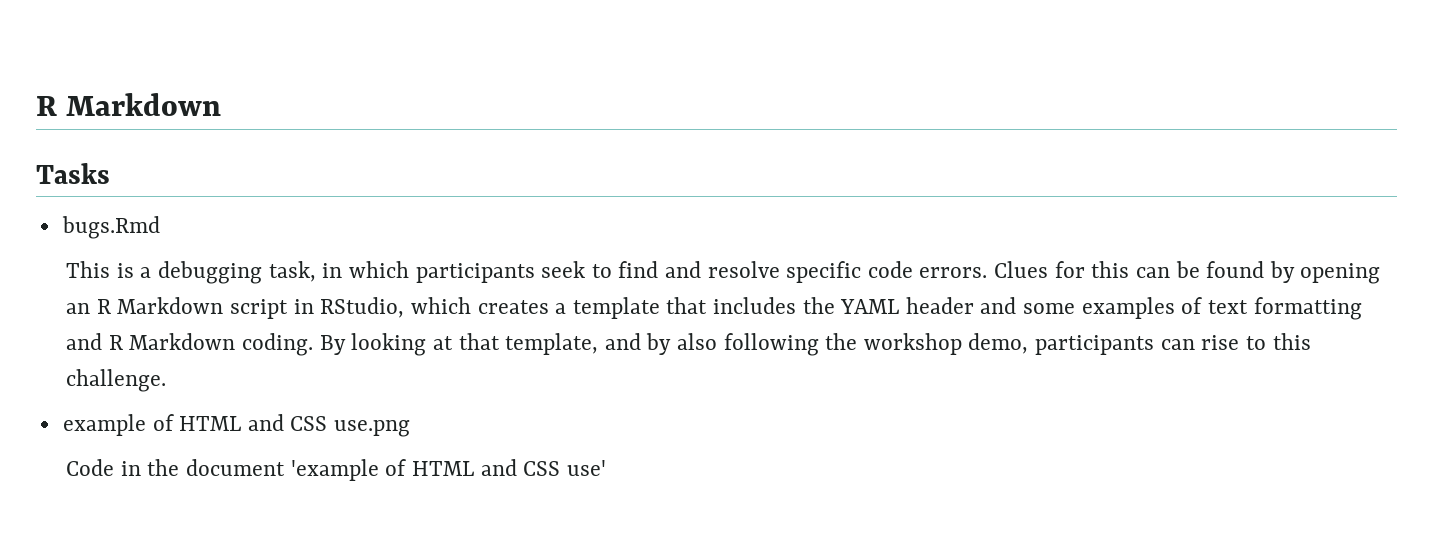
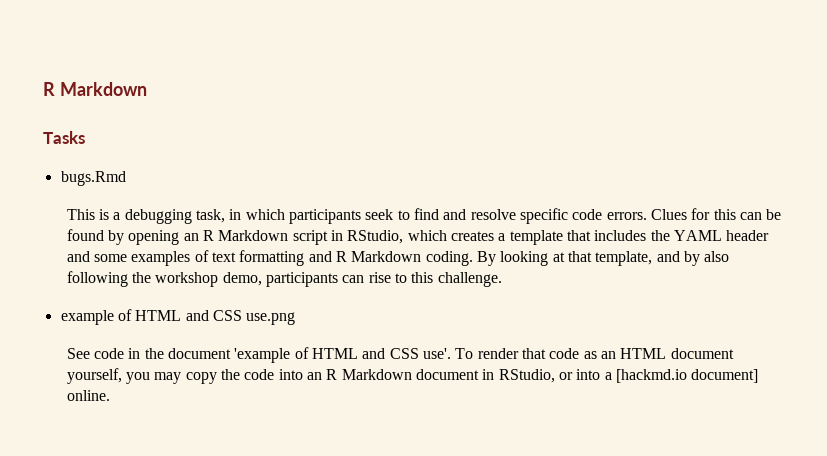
- Code in the document 'example of HTML and CSS use'
+ See code in the document 'example of HTML and CSS use'. To render that code as an HTML document yourself, you may copy the code into an R Markdown document in RStudio, or into a [hackmd.io document] online.

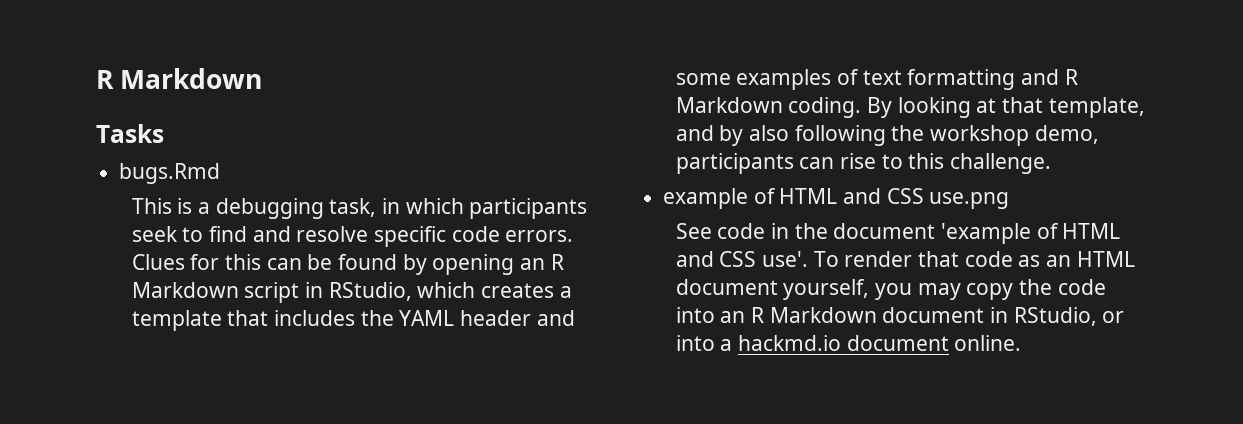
- To render that code as an HTML document yourself, you may copy the code into an R Markdown document in RStudio, or into a [hackmd.io document] online.
+ To render that code as an HTML document yourself, you may copy the code into an R Markdown document in RStudio, or into a hackmd.io document online.

